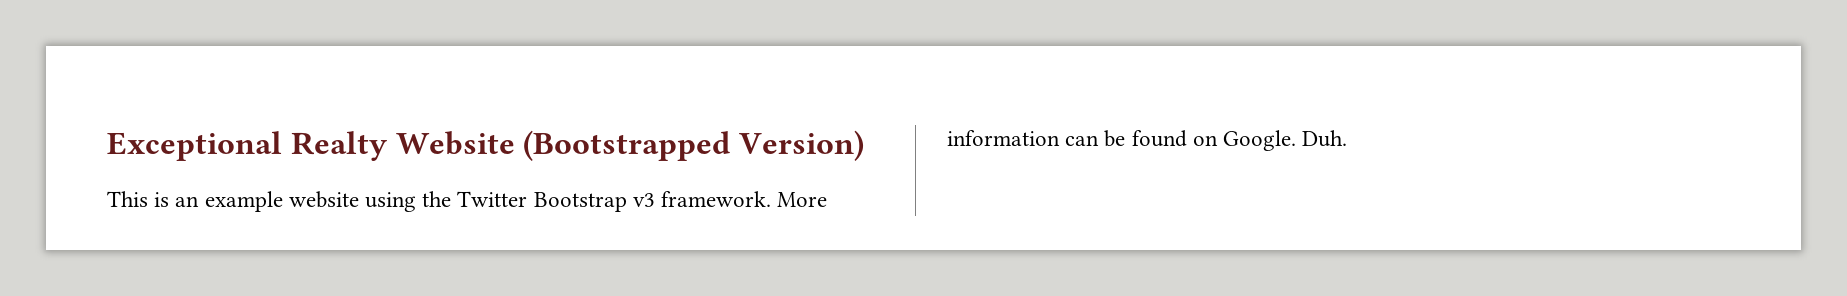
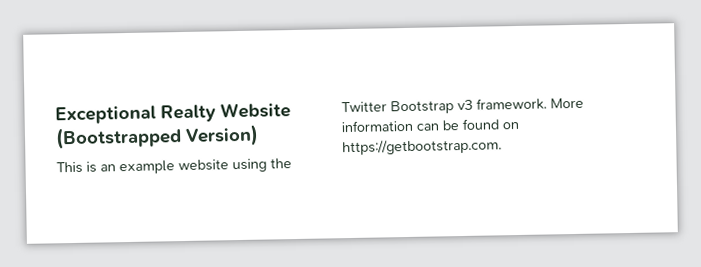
- More information can be found on Google. Duh.
+ More information can be found on https://getbootstrap.com.

